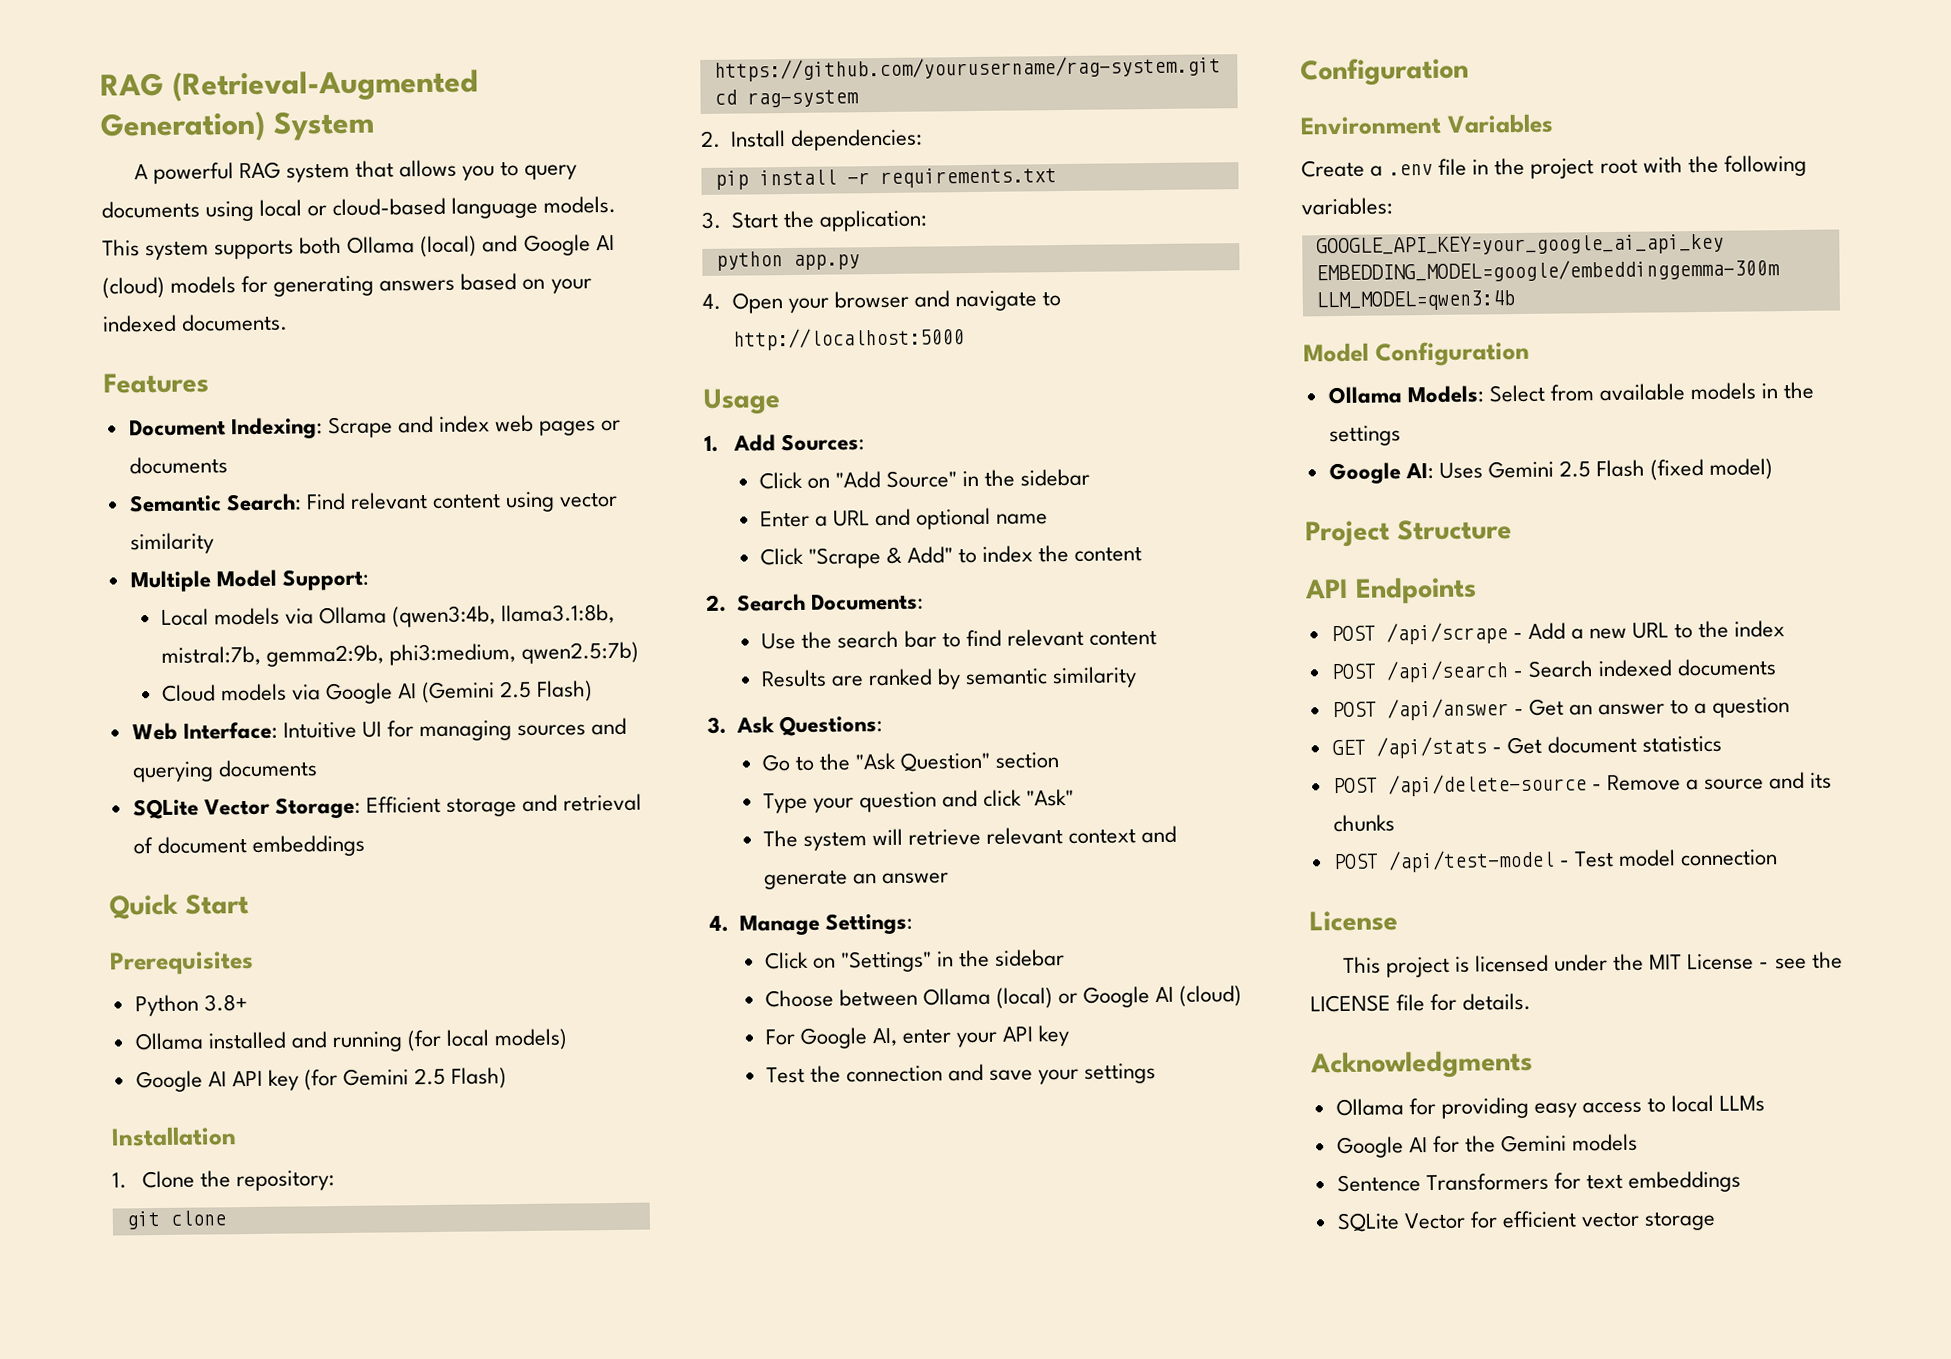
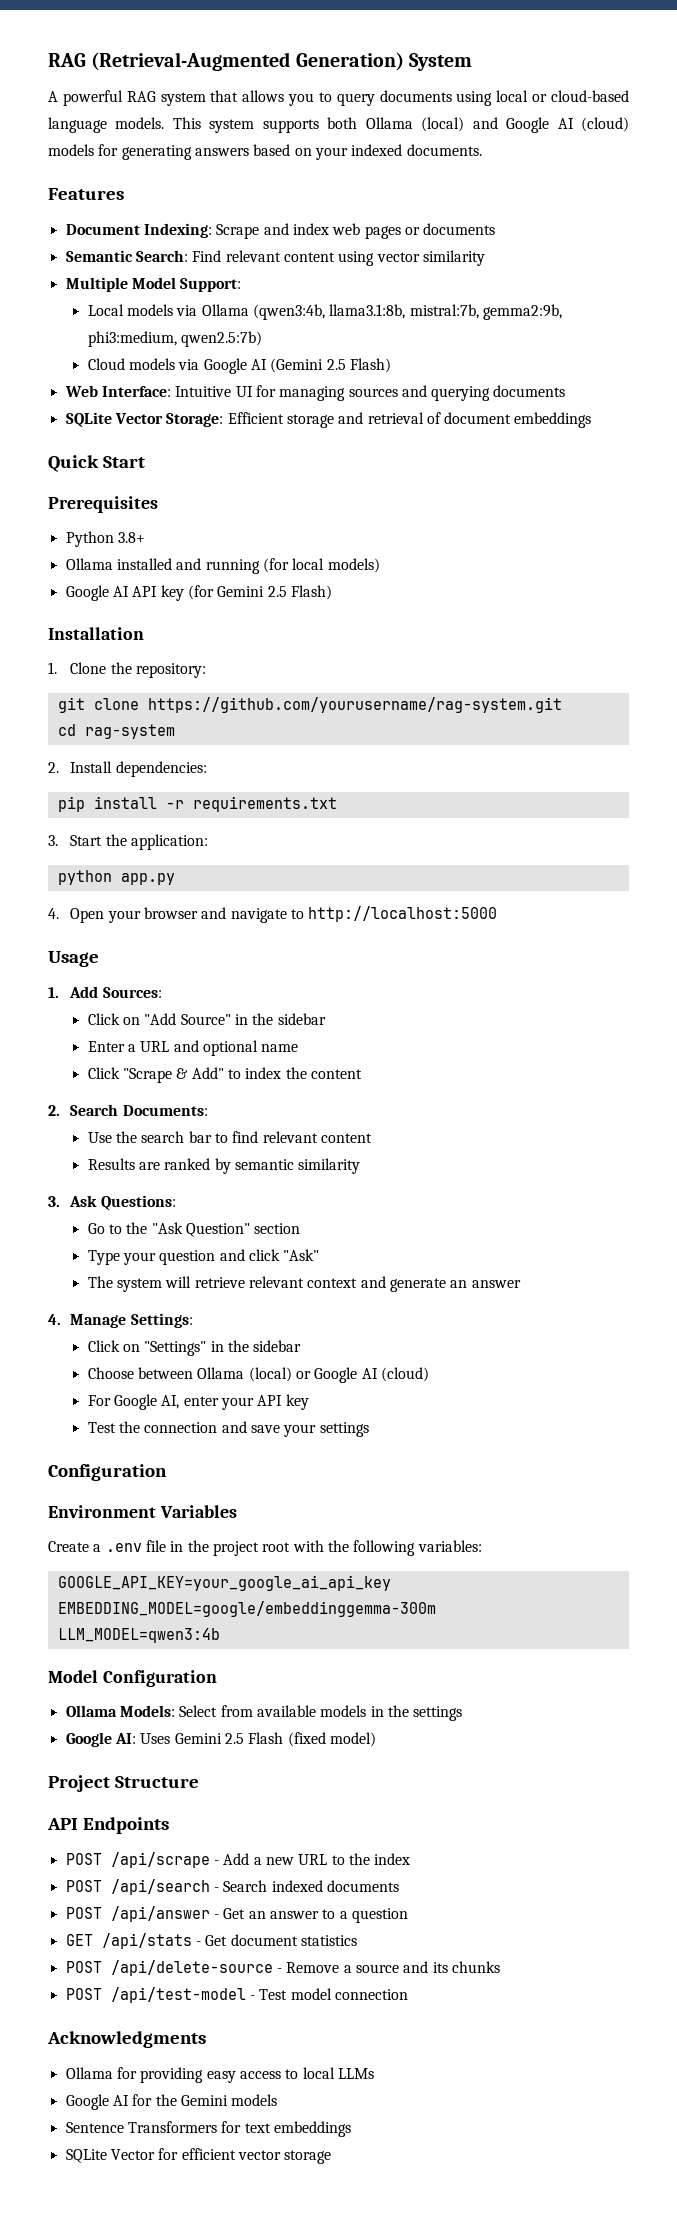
  POST /api/test-model - Test model connection
- License
- This project is licensed under the MIT License - see the LICENSE file for details.

